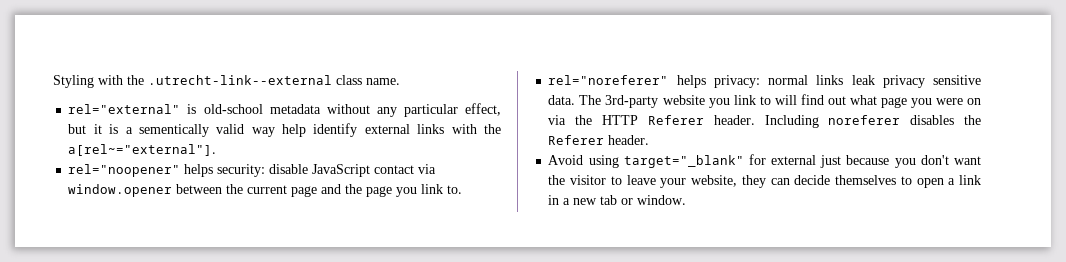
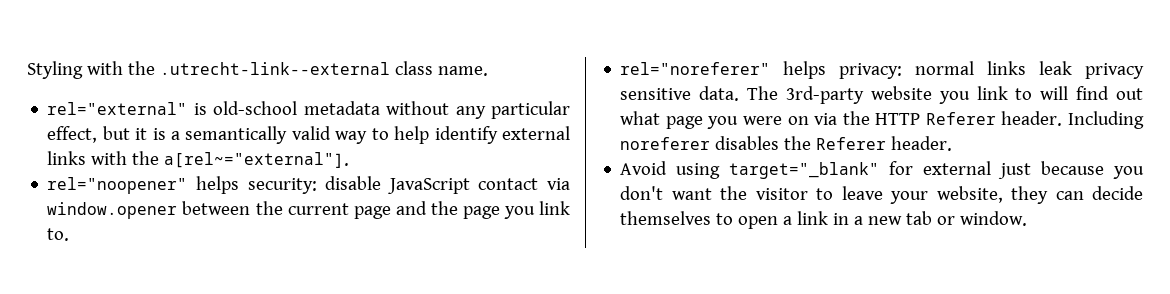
- rel="external" is old-school metadata without any particular effect, but it is a sementically valid way help identify external links with the a[rel~="external"].
+ rel="external" is old-school metadata without any particular effect, but it is a semantically valid way to help identify external links with the a[rel~="external"].

